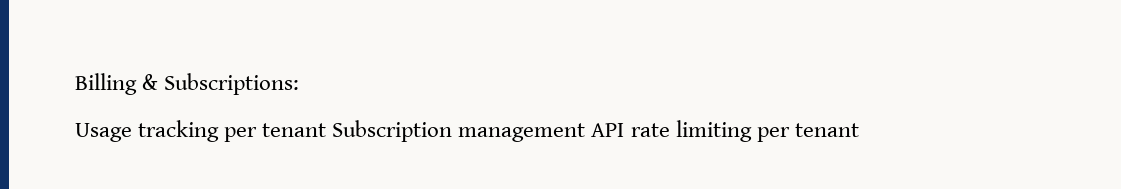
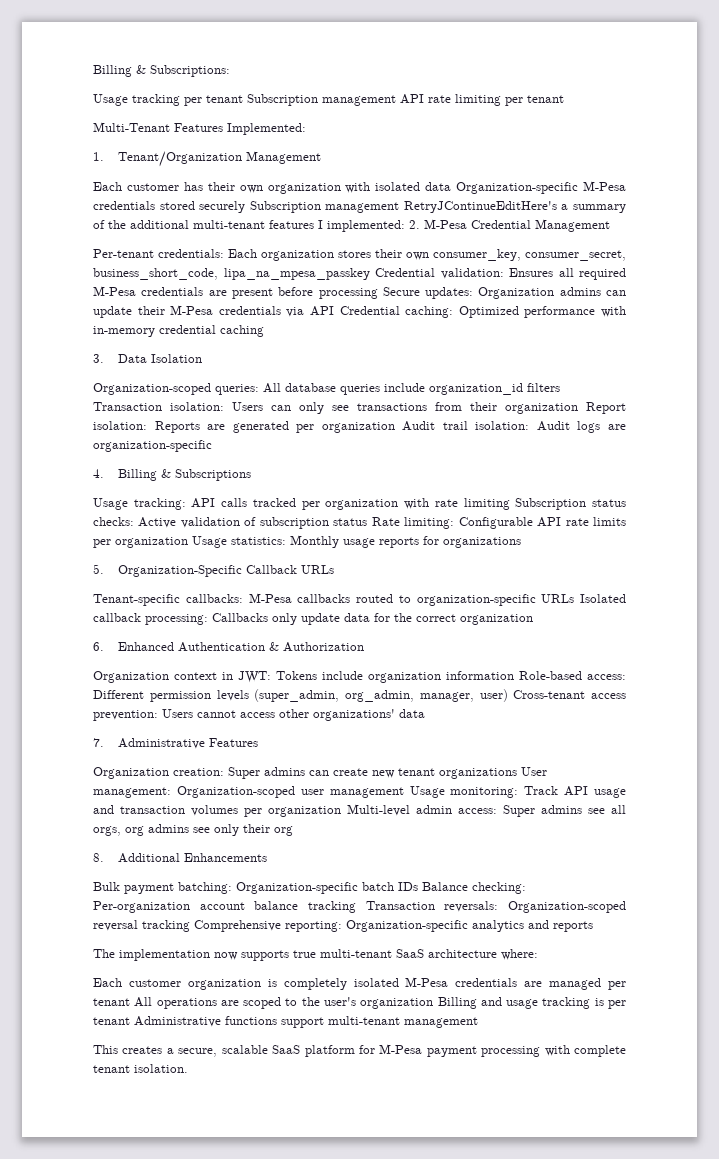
+ Multi-Tenant Features Implemented:
+ 1. Tenant/Organization Management
+ Each customer has their own organization with isolated data Organization-specific M-Pesa credentials stored securely Subscription management RetryJContinueEditHere's a summary of the additional multi-tenant features I implemented: 2. M-Pesa Credential Management
+ Per-tenant credentials: Each organization stores their own consumer_key, consumer_secret, business_short_code, lipa_na_mpesa_passkey Credential validation: Ensures all required M-Pesa credentials are present before processing Secure updates: Organization admins can update their M-Pesa credentials via API Credential caching: Optimized performance with in-memory credential caching
+ 3. Data Isolation
+ Organization-scoped queries: All database queries include organization_id filters Transaction isolation: Users can only see transactions from their organization Report isolation: Reports are generated per organization Audit trail isolation: Audit logs are organization-specific
+ 4. Billing & Subscriptions
+ Usage tracking: API calls tracked per organization with rate limiting Subscription status checks: Active validation of subscription status Rate limiting: Configurable API rate limits per organization Usage statistics: Monthly usage reports for organizations
+ 5. Organization-Specific Callback URLs
+ Tenant-specific callbacks: M-Pesa callbacks routed to organization-specific URLs Isolated callback processing: Callbacks only update data for the correct organization
+ 6. Enhanced Authentication & Authorization
+ Organization context in JWT: Tokens include organization information Role-based access: Different permission levels (super_admin, org_admin, manager, user) Cross-tenant access prevention: Users cannot access other organizations' data
+ 7. Administrative Features
+ Organization creation: Super admins can create new tenant organizations User management: Organization-scoped user management Usage monitoring: Track API usage and transaction volumes per organization Multi-level admin access: Super admins see all orgs, org admins see only their org
+ 8. Additional Enhancements
+ Bulk payment batching: Organization-specific batch IDs Balance checking: Per-organization account balance tracking Transaction reversals: Organization-scoped reversal tracking Comprehensive reporting: Organization-specific analytics and reports
+ The implementation now supports true multi-tenant SaaS architecture where:
+ Each customer organization is completely isolated M-Pesa credentials are managed per tenant All operations are scoped to the user's organization Billing and usage tracking is per tenant Administrative functions support multi-tenant management
+ This creates a secure, scalable SaaS platform for M-Pesa payment processing with complete tenant isolation.

